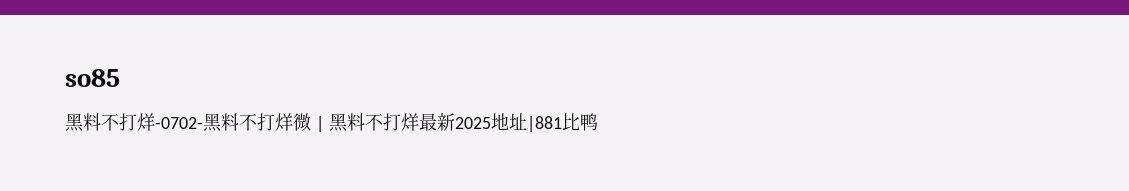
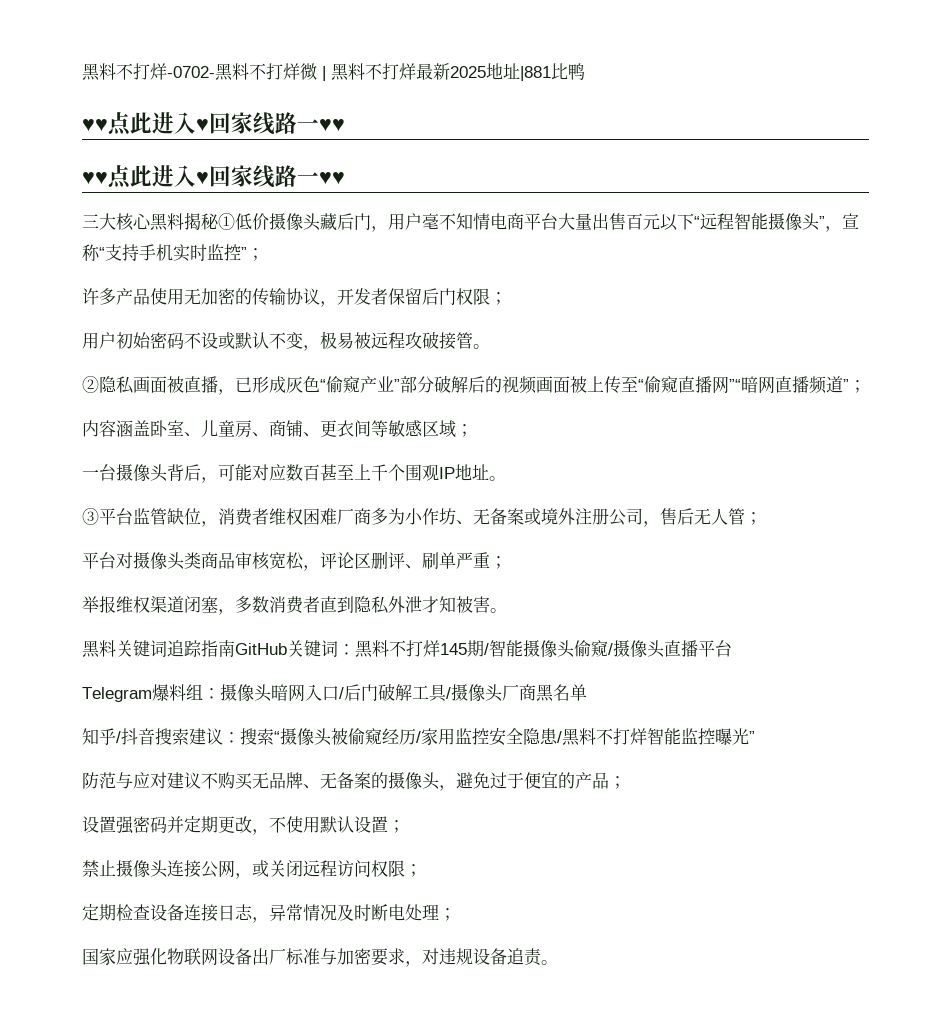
- so85
  黑料不打烊-0702-黑料不打烊微 | 黑料不打烊最新2025地址|881比鸭
+ ♥♥点此进入♥回家线路一♥♥
+ ♥♥点此进入♥回家线路一♥♥
+ 三大核心黑料揭秘①低价摄像头藏后门，用户毫不知情电商平台大量出售百元以下“远程智能摄像头”，宣称“支持手机实时监控”；
+ 许多产品使用无加密的传输协议，开发者保留后门权限；
+ 用户初始密码不设或默认不变，极易被远程攻破接管。
+ ②隐私画面被直播，已形成灰色“偷窥产业”部分破解后的视频画面被上传至“偷窥直播网”“暗网直播频道”；
+ 内容涵盖卧室、儿童房、商铺、更衣间等敏感区域；
+ 一台摄像头背后，可能对应数百甚至上千个围观IP地址。
+ ③平台监管缺位，消费者维权困难厂商多为小作坊、无备案或境外注册公司，售后无人管；
+ 平台对摄像头类商品审核宽松，评论区删评、刷单严重；
+ 举报维权渠道闭塞，多数消费者直到隐私外泄才知被害。
+ 黑料关键词追踪指南GitHub关键词：黑料不打烊145期/智能摄像头偷窥/摄像头直播平台
+ Telegram爆料组：摄像头暗网入口/后门破解工具/摄像头厂商黑名单
+ 知乎/抖音搜索建议：搜索“摄像头被偷窥经历/家用监控安全隐患/黑料不打烊智能监控曝光”
+ 防范与应对建议不购买无品牌、无备案的摄像头，避免过于便宜的产品；
+ 设置强密码并定期更改，不使用默认设置；
+ 禁止摄像头连接公网，或关闭远程访问权限；
+ 定期检查设备连接日志，异常情况及时断电处理；
+ 国家应强化物联网设备出厂标准与加密要求，对违规设备追责。

